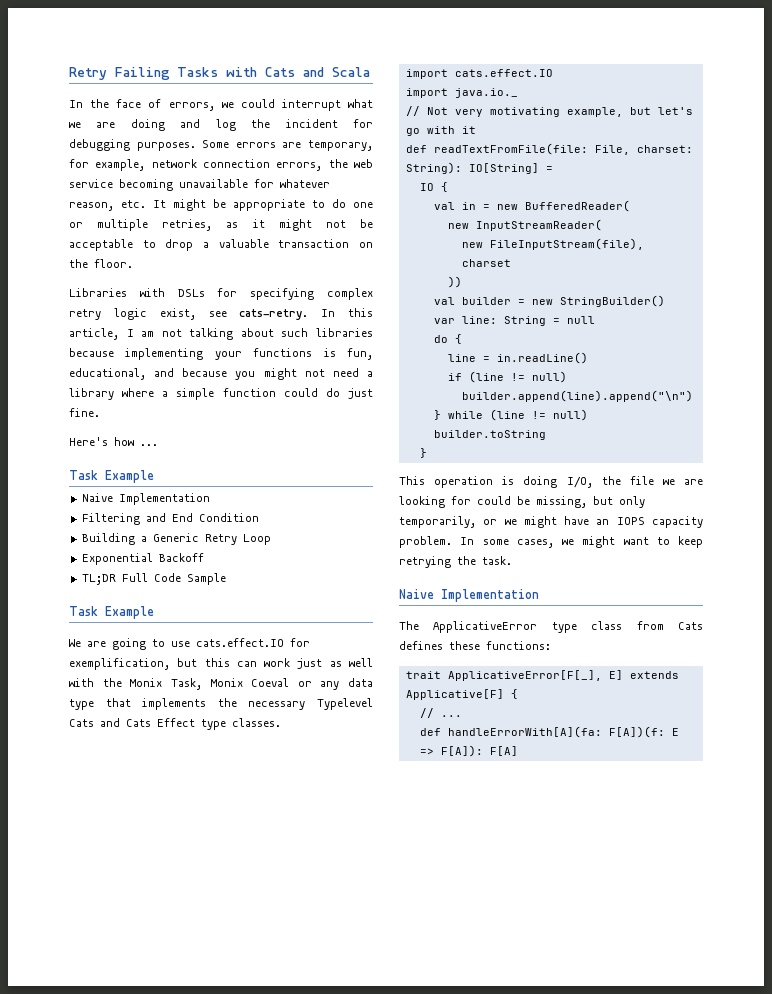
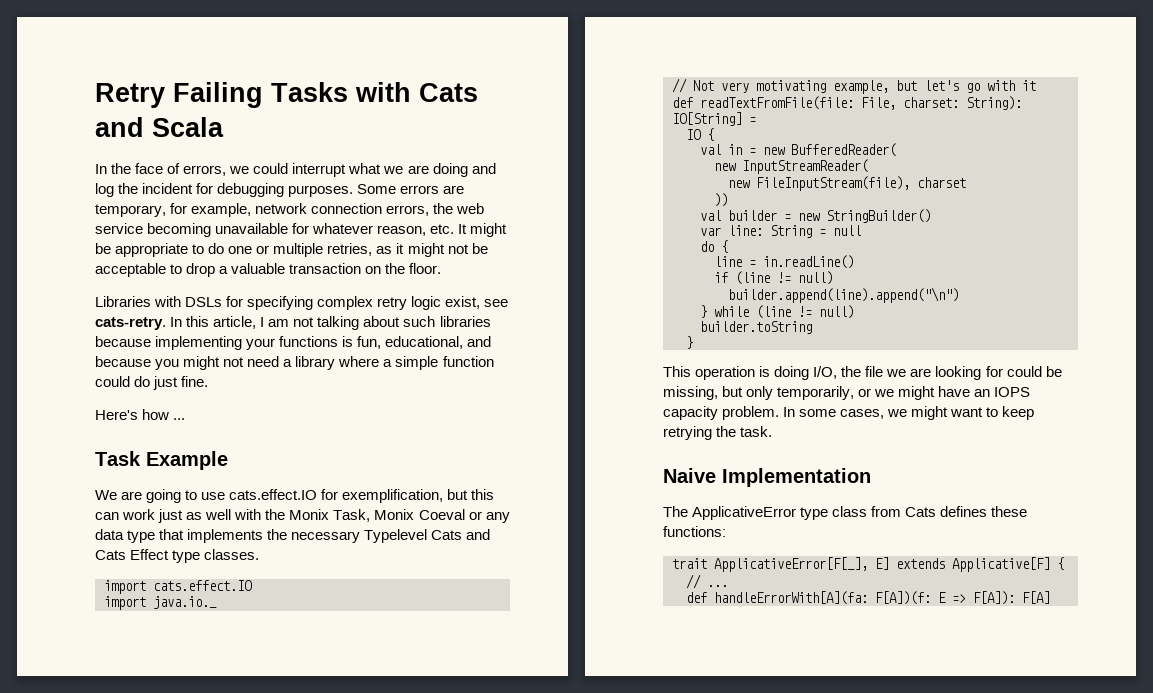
  Here's how ...
- Task Example
- Naive Implementation
- Filtering and End Condition
- Building a Generic Retry Loop
- Exponential Backoff
- TL;DR Full Code Sample

